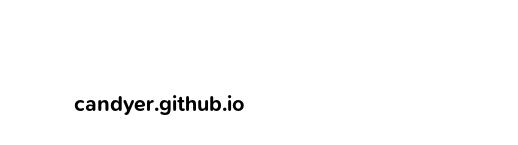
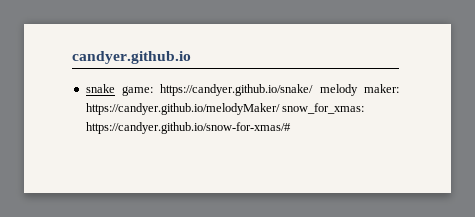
+ snake game: https://candyer.github.io/snake/ melody maker: https://candyer.github.io/melodyMaker/ snow_for_xmas: https://candyer.github.io/snow-for-xmas/#

